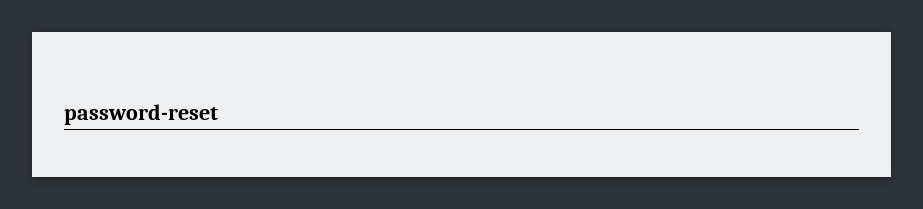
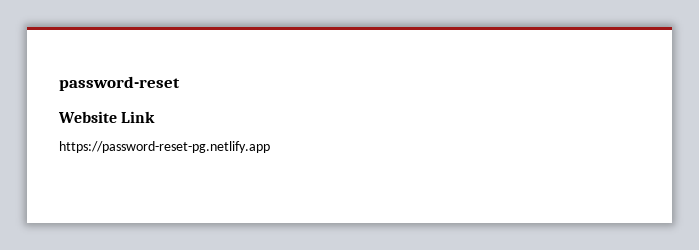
+ Website Link
+ https://password-reset-pg.netlify.app

